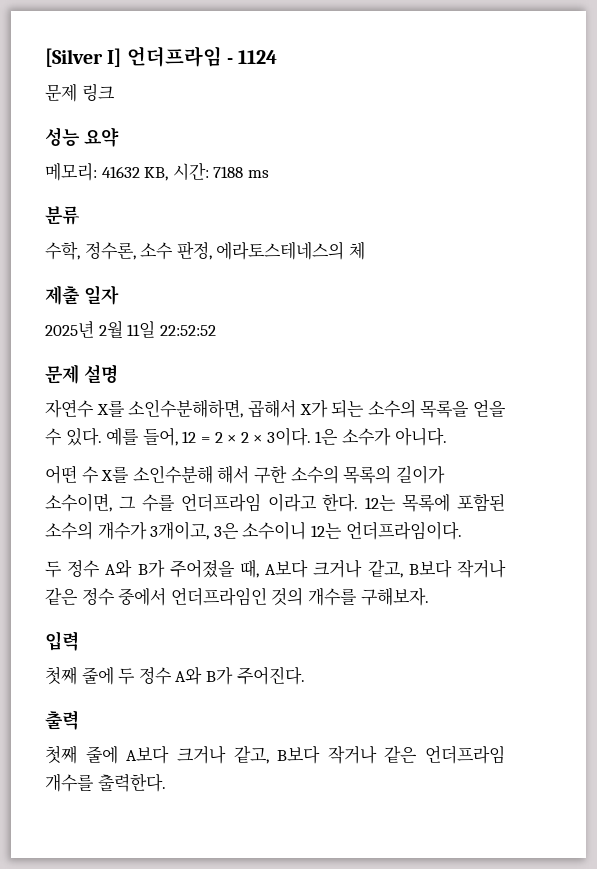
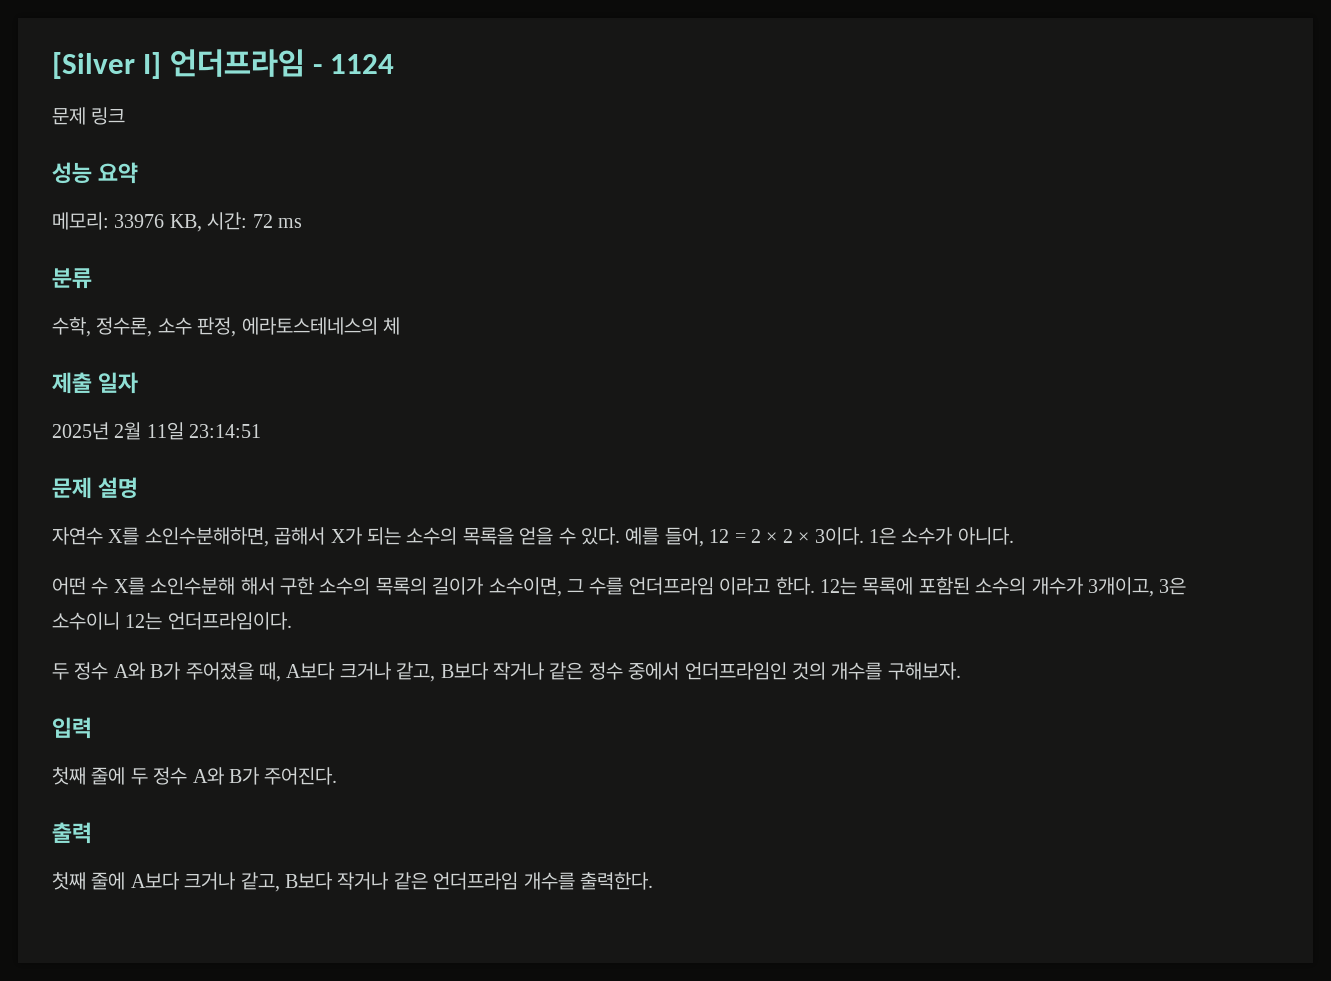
- 메모리: 41632 KB, 시간: 7188 ms
+ 메모리: 33976 KB, 시간: 72 ms
- 2025년 2월 11일 22:52:52
+ 2025년 2월 11일 23:14:51

